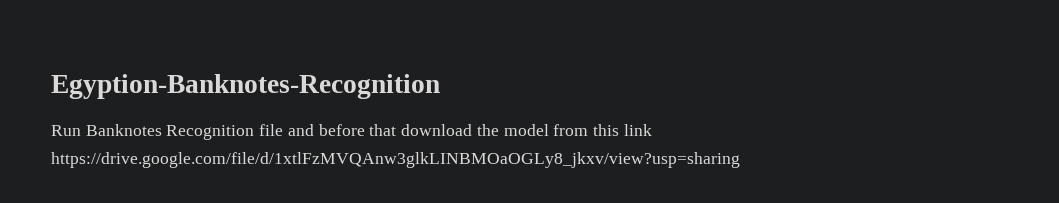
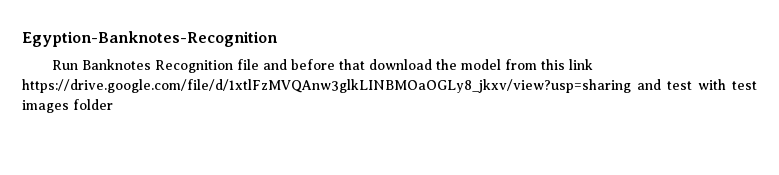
- Run Banknotes Recognition file and before that download the model from this link https://drive.google.com/file/d/1xtlFzMVQAnw3glkLINBMOaOGLy8_jkxv/view?usp=sharing
+ Run Banknotes Recognition file and before that download the model from this link https://drive.google.com/file/d/1xtlFzMVQAnw3glkLINBMOaOGLy8_jkxv/view?usp=sharing and test with test images folder

